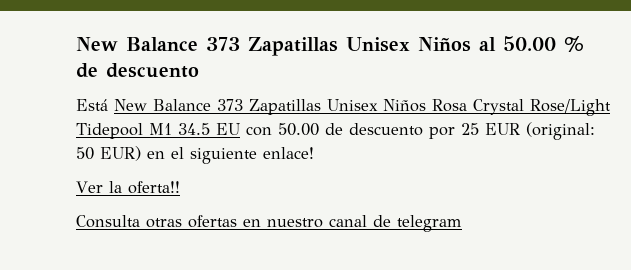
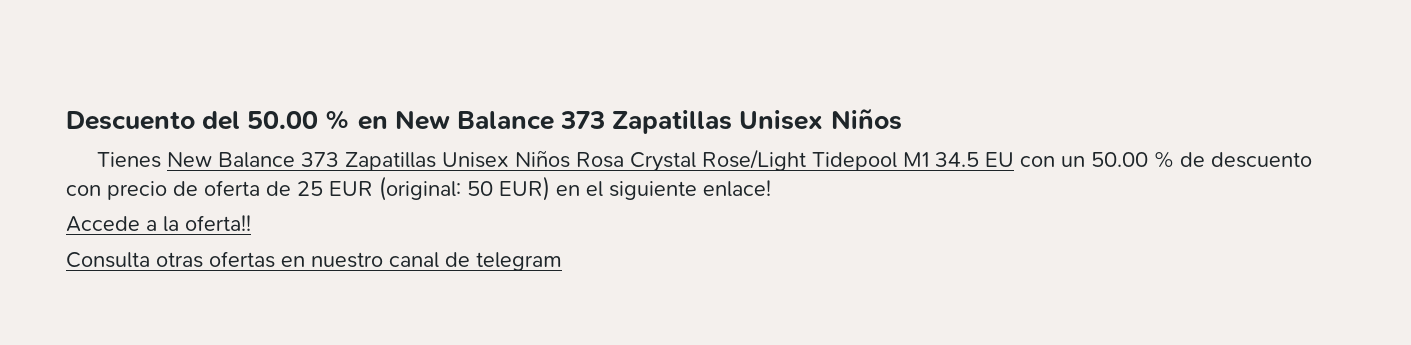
- New Balance 373 Zapatillas Unisex Niños al 50.00 % de descuento
- Está New Balance 373 Zapatillas Unisex Niños Rosa Crystal Rose/Light Tidepool M1 34.5 EU con 50.00 de descuento por 25 EUR (original: 50 EUR) en el siguiente enlace!
+ Descuento del 50.00 % en New Balance 373 Zapatillas Unisex Niños
+ Tienes New Balance 373 Zapatillas Unisex Niños Rosa Crystal Rose/Light Tidepool M1 34.5 EU con un 50.00 % de descuento con precio de oferta de 25 EUR (original: 50 EUR) en el siguiente enlace!
- Ver la oferta!!
+ Accede a la oferta!!

